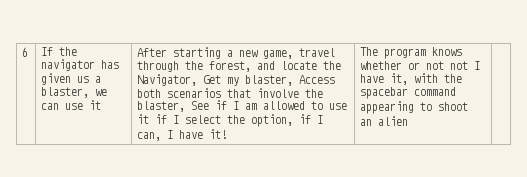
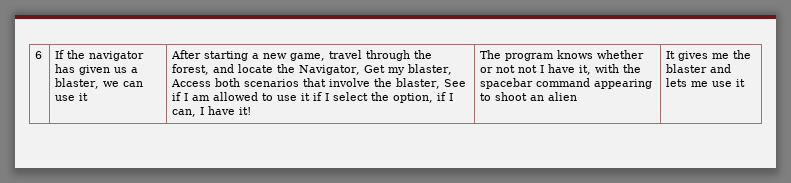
+ It gives me the blaster and lets me use it

